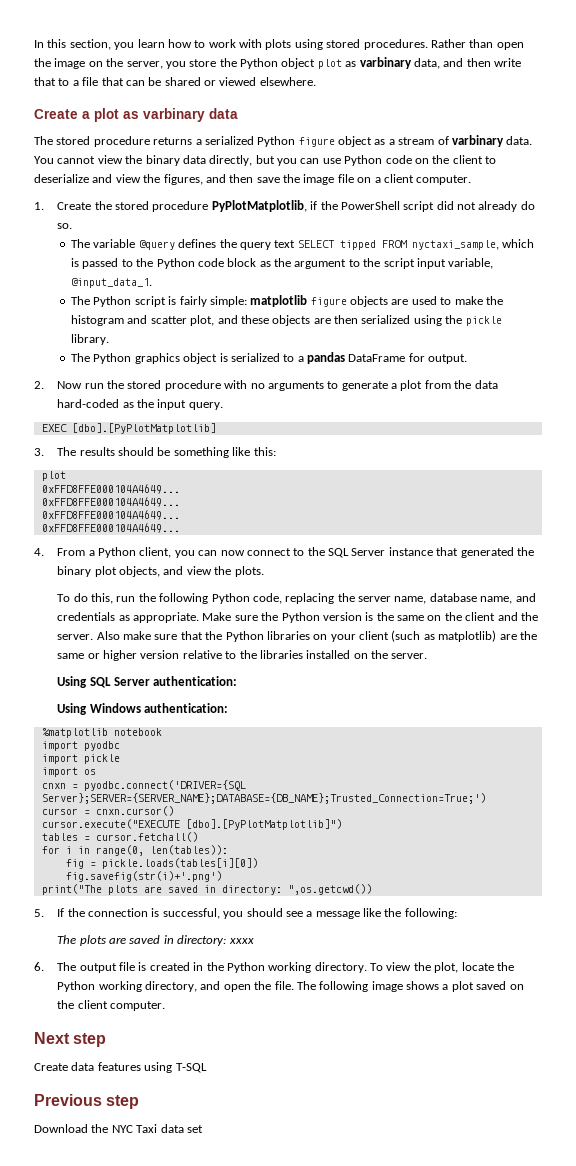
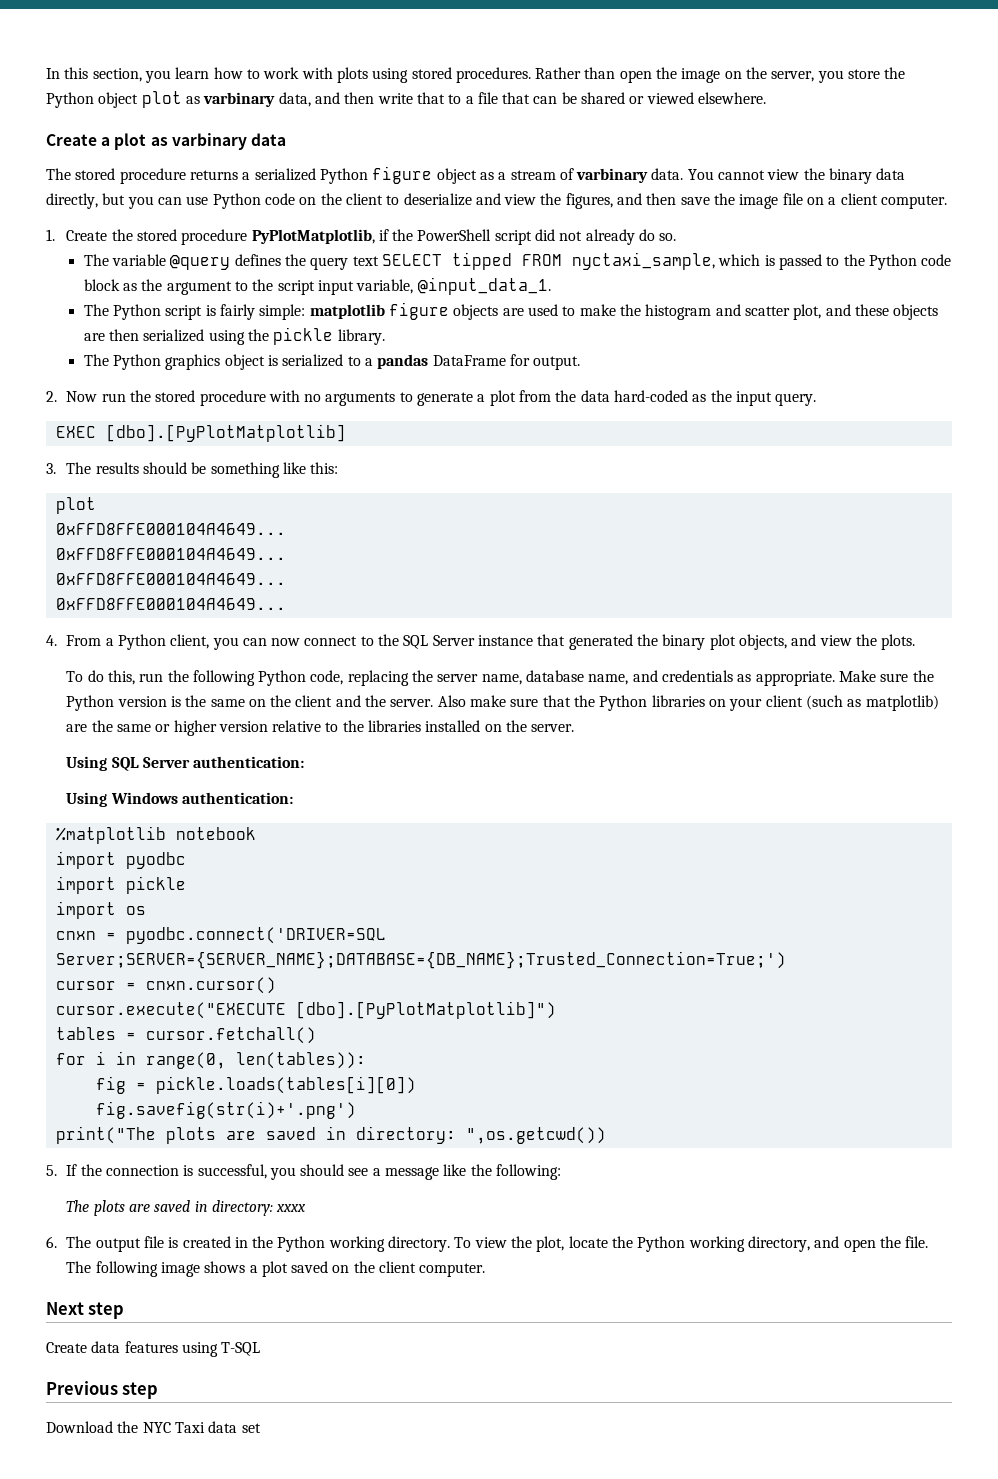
- cnxn = pyodbc.connect('DRIVER={SQL Server};SERVER={SERVER_NAME};DATABASE={DB_NAME};Trusted_Connection=True;')
+ cnxn = pyodbc.connect('DRIVER=SQL Server;SERVER={SERVER_NAME};DATABASE={DB_NAME};Trusted_Connection=True;')

